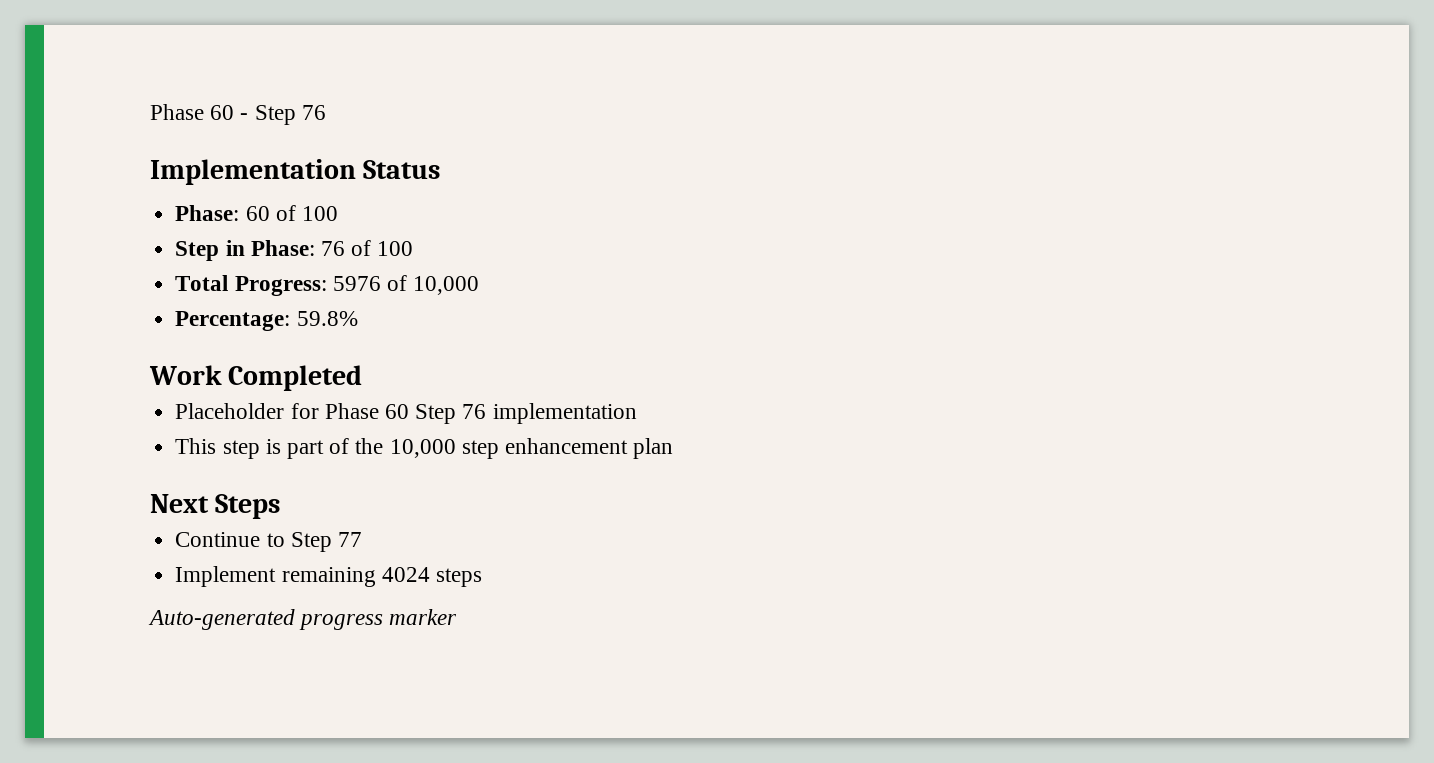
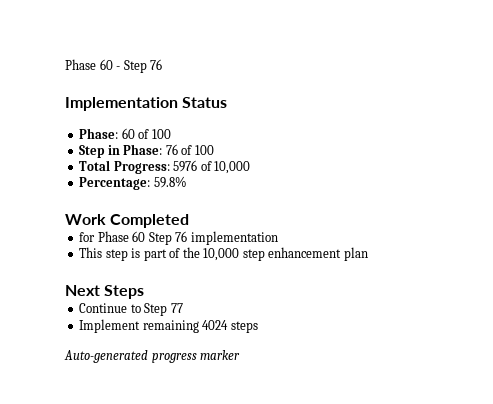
- Placeholder for Phase 60 Step 76 implementation
+ for Phase 60 Step 76 implementation

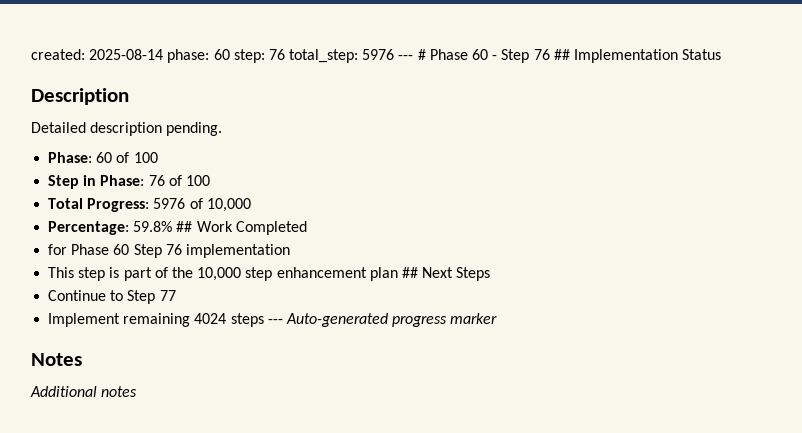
- Phase 60 - Step 76
- Implementation Status
+ created: 2025-08-14 phase: 60 step: 76 total_step: 5976 --- # Phase 60 - Step 76 ## Implementation Status
+ Description
+ Detailed description pending.
- Percentage: 59.8%
- Work Completed
+ Percentage: 59.8% ## Work Completed
- This step is part of the 10,000 step enhancement plan
- Next Steps
+ This step is part of the 10,000 step enhancement plan ## Next Steps
- Implement remaining 4024 steps
- Auto-generated progress marker
+ Implement remaining 4024 steps --- Auto-generated progress marker
+ Notes
+ Additional notes

